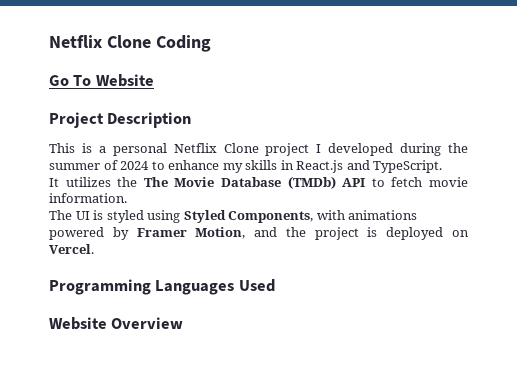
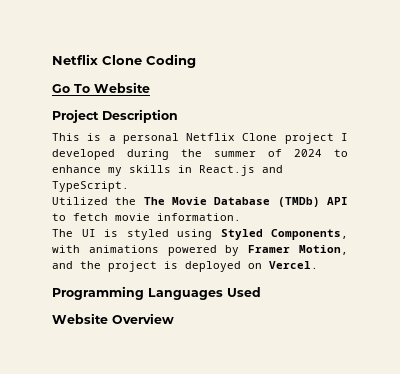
- It utilizes the The Movie Database (TMDb) API to fetch movie information.
+ Utilized the The Movie Database (TMDb) API to fetch movie information.

